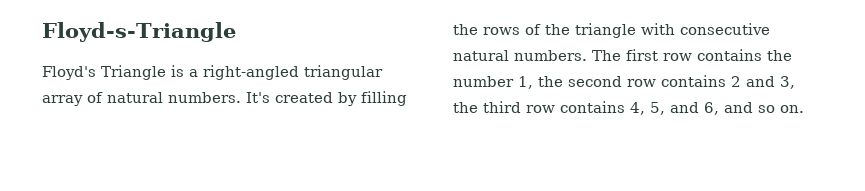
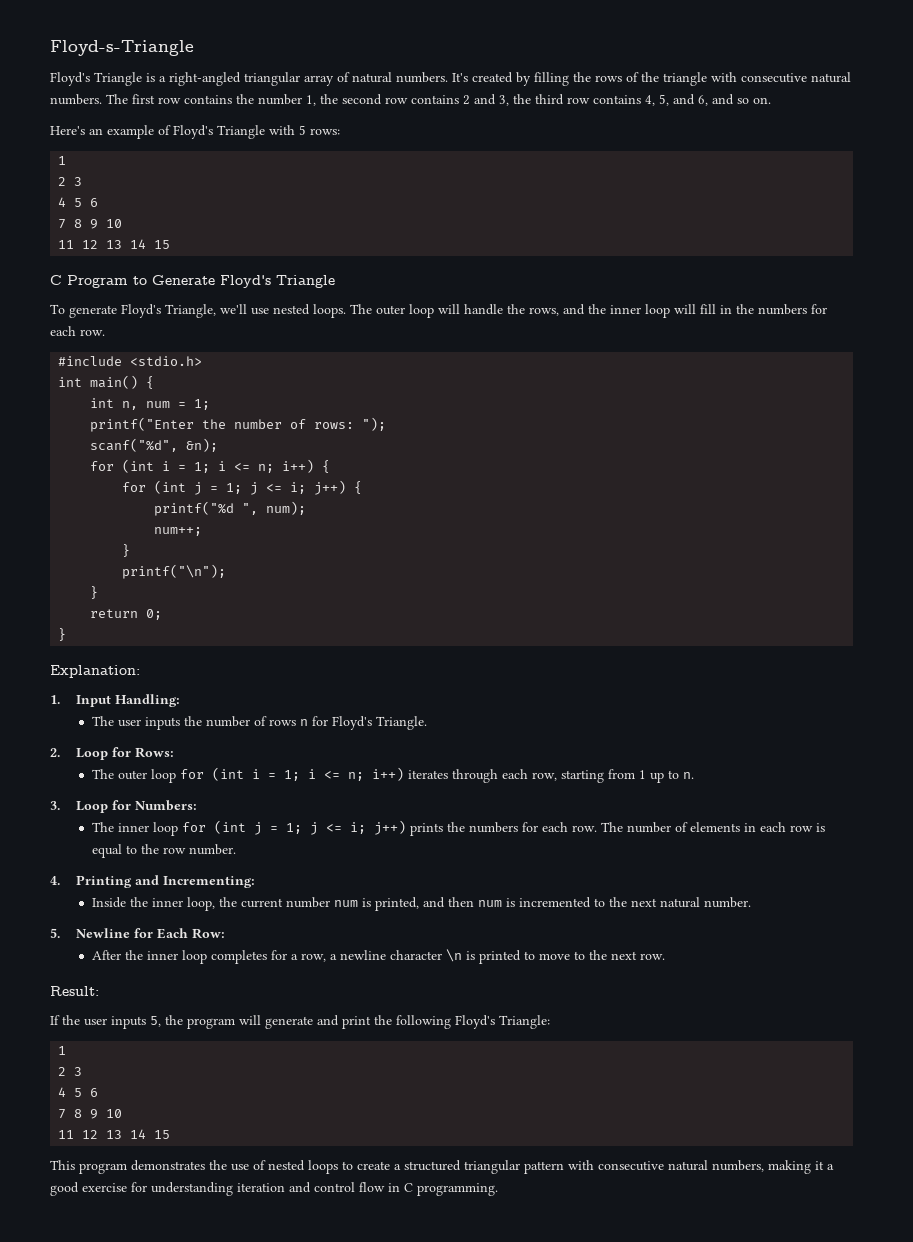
+ Here's an example of Floyd's Triangle with 5 rows:
+ 1
+ 2 3
+ 4 5 6
+ 7 8 9 10
+ 11 12 13 14 15
+ C Program to Generate Floyd's Triangle
+ To generate Floyd's Triangle, we'll use nested loops. The outer loop will handle the rows, and the inner loop will fill in the numbers for each row.
+ #include <stdio.h>
+ int main() {
+ int n, num = 1;
+ printf("Enter the number of rows: ");
+ scanf("%d", &n);
+ for (int i = 1; i <= n; i++) {
+ for (int j = 1; j <= i; j++) {
+ printf("%d ", num);
+ num++;
+ }
+ printf("\n");
+ }
+ return 0;
+ }
+ Explanation:
+ 1. Input Handling:
+ The user inputs the number of rows n for Floyd's Triangle.
+ 2. Loop for Rows:
+ The outer loop for (int i = 1; i <= n; i++) iterates through each row, starting from 1 up to n.
+ 3. Loop for Numbers:
+ The inner loop for (int j = 1; j <= i; j++) prints the numbers for each row. The number of elements in each row is equal to the row number.
+ 4. Printing and Incrementing:
+ Inside the inner loop, the current number num is printed, and then num is incremented to the next natural number.
+ 5. Newline for Each Row:
+ After the inner loop completes for a row, a newline character \n is printed to move to the next row.
+ Result:
+ If the user inputs 5, the program will generate and print the following Floyd's Triangle:
+ 1
+ 2 3
+ 4 5 6
+ 7 8 9 10
+ 11 12 13 14 15
+ This program demonstrates the use of nested loops to create a structured triangular pattern with consecutive natural numbers, making it a good exercise for understanding iteration and control flow in C programming.

